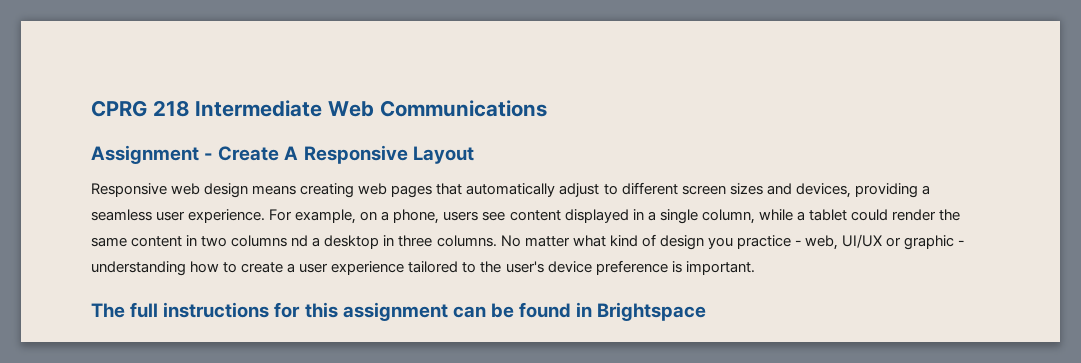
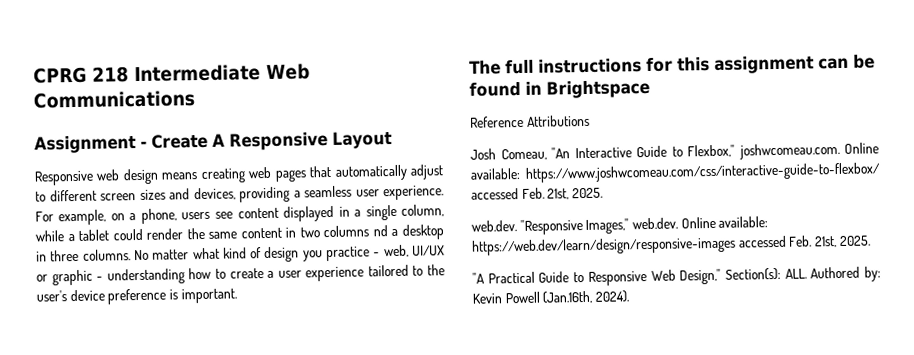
+ Reference Attributions
+ Josh Comeau, "An Interactive Guide to Flexbox," joshwcomeau.com. Online available: https://www.joshwcomeau.com/css/interactive-guide-to-flexbox/ accessed Feb. 21st, 2025.
+ web.dev. "Responsive Images," web.dev. Online available: https://web.dev/learn/design/responsive-images accessed Feb. 21st, 2025.
+ "A Practical Guide to Responsive Web Design," Section(s): ALL. Authored by: Kevin Powell (Jan.16th, 2024).

